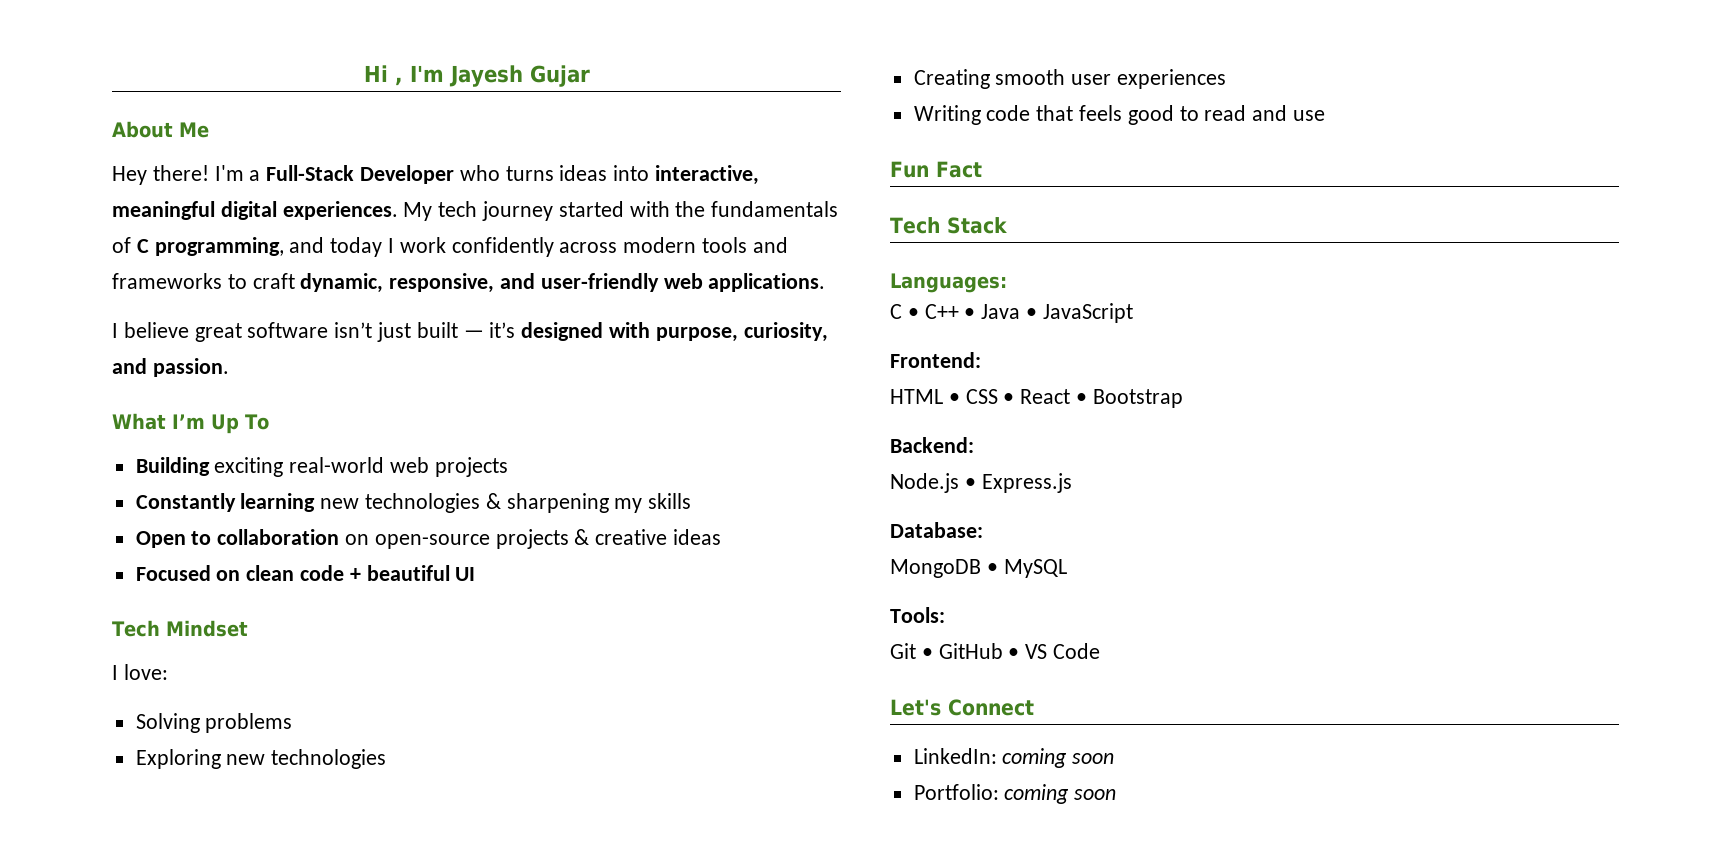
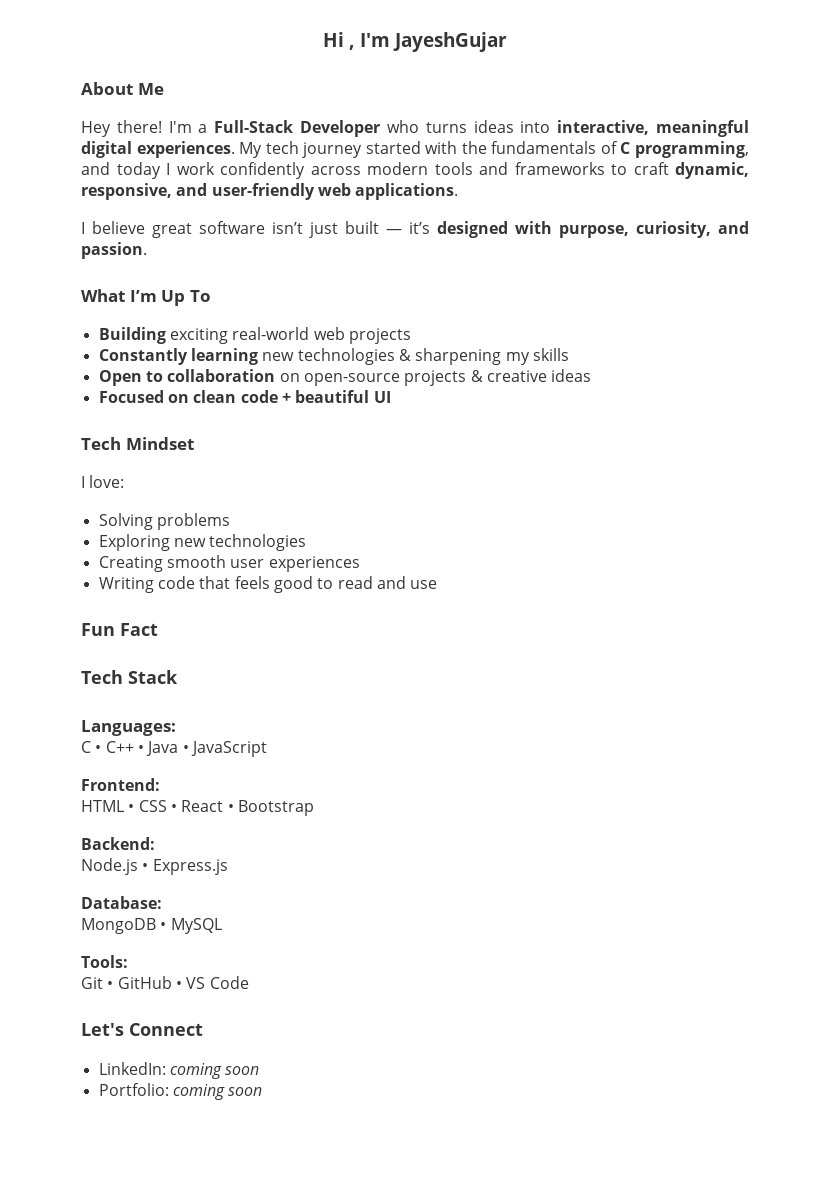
- Hi , I'm Jayesh Gujar
+ Hi , I'm JayeshGujar

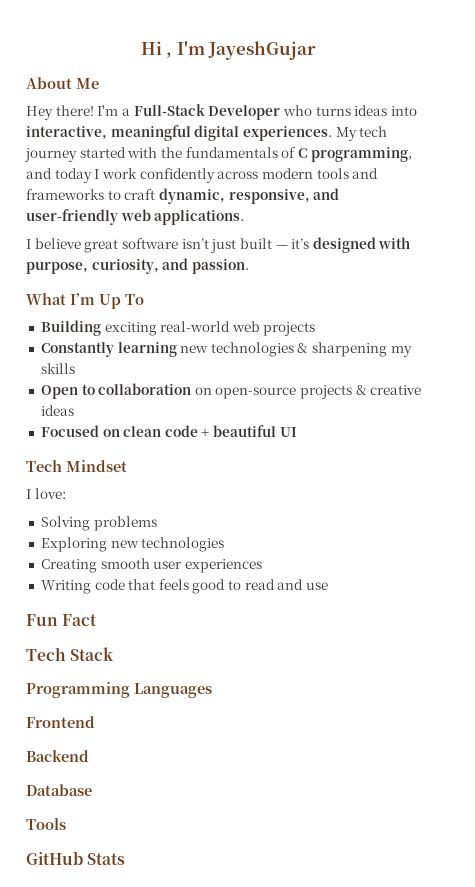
- Languages:
- C • C++ • Java • JavaScript
- Frontend:
- HTML • CSS • React • Bootstrap
- Backend:
- Node.js • Express.js
- Database:
- MongoDB • MySQL
- Tools:
- Git • GitHub • VS Code
- Let's Connect
- LinkedIn: coming soon
- Portfolio: coming soon
+ Programming Languages
+ Frontend
+ Backend
+ Database
+ Tools
+ GitHub Stats

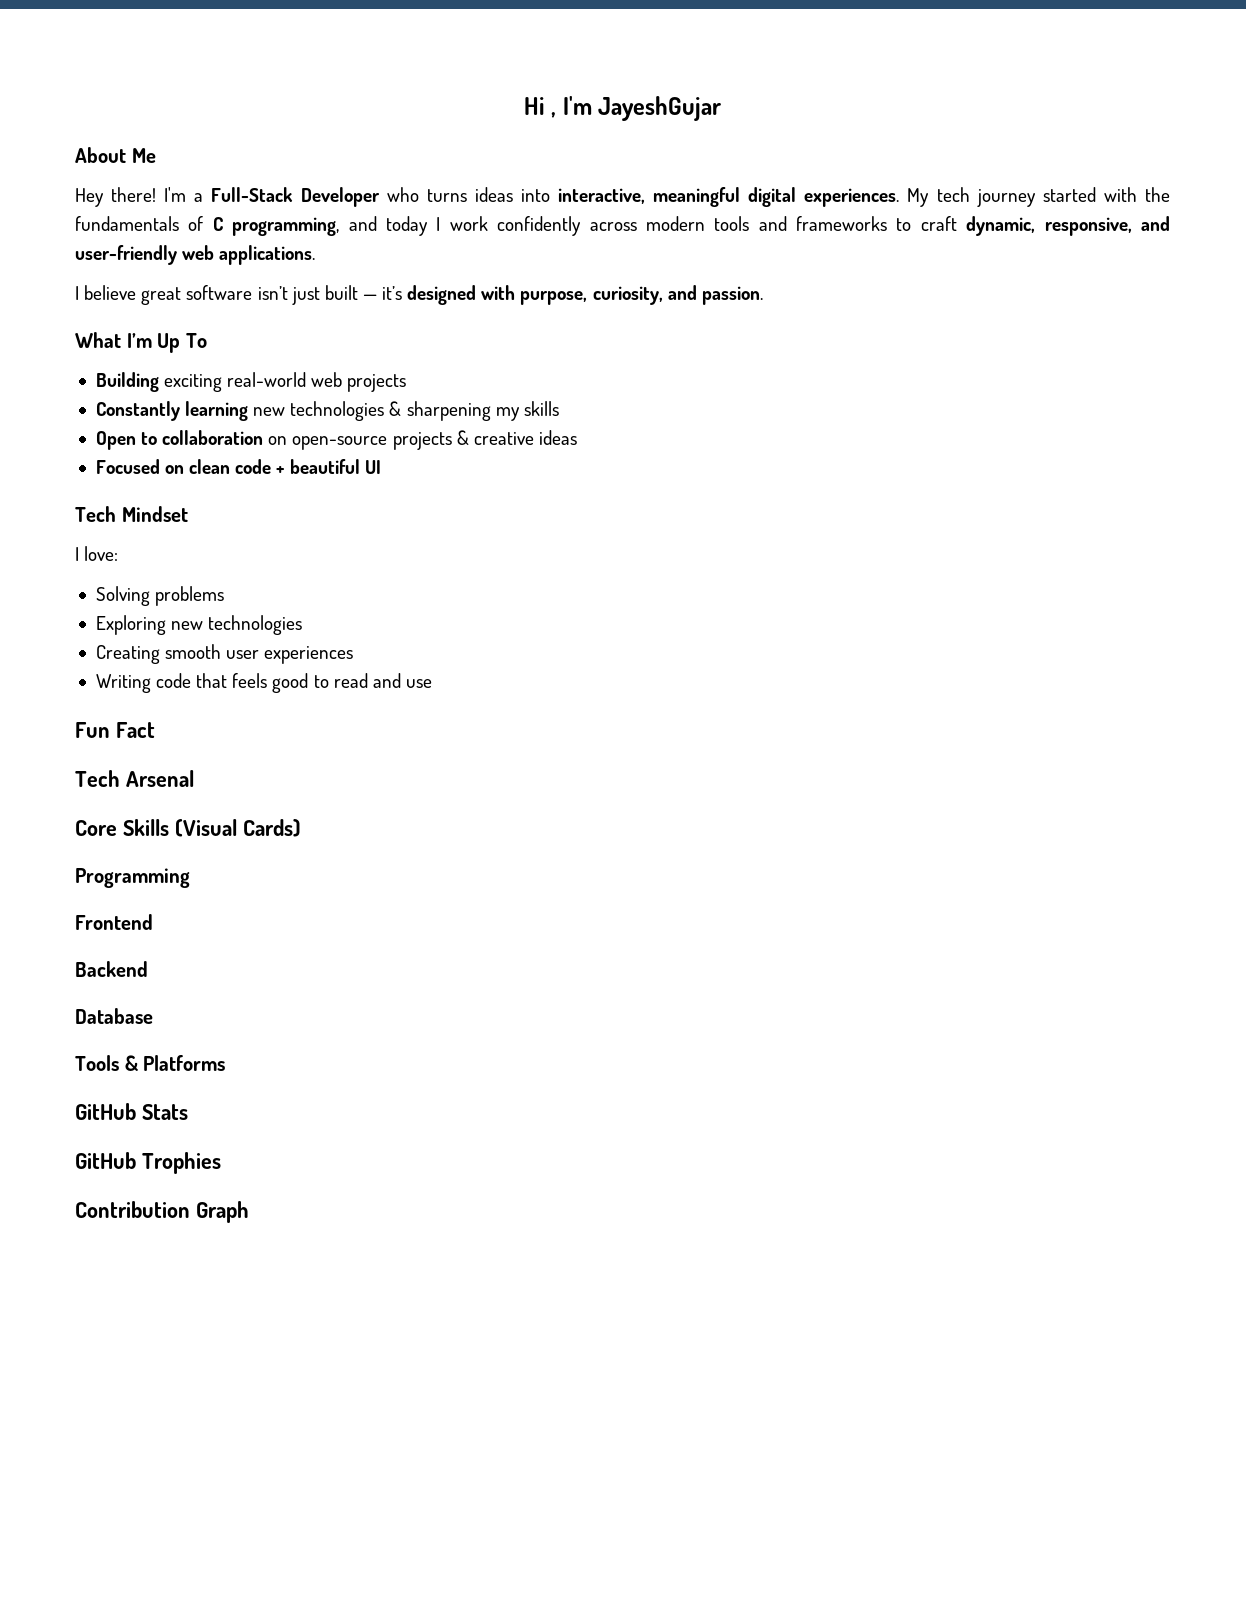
- Tech Stack
+ Tech Arsenal
+ Core Skills (Visual Cards)
- Programming Languages
+ Programming
- Tools
+ Tools & Platforms
+ GitHub Trophies
+ Contribution Graph

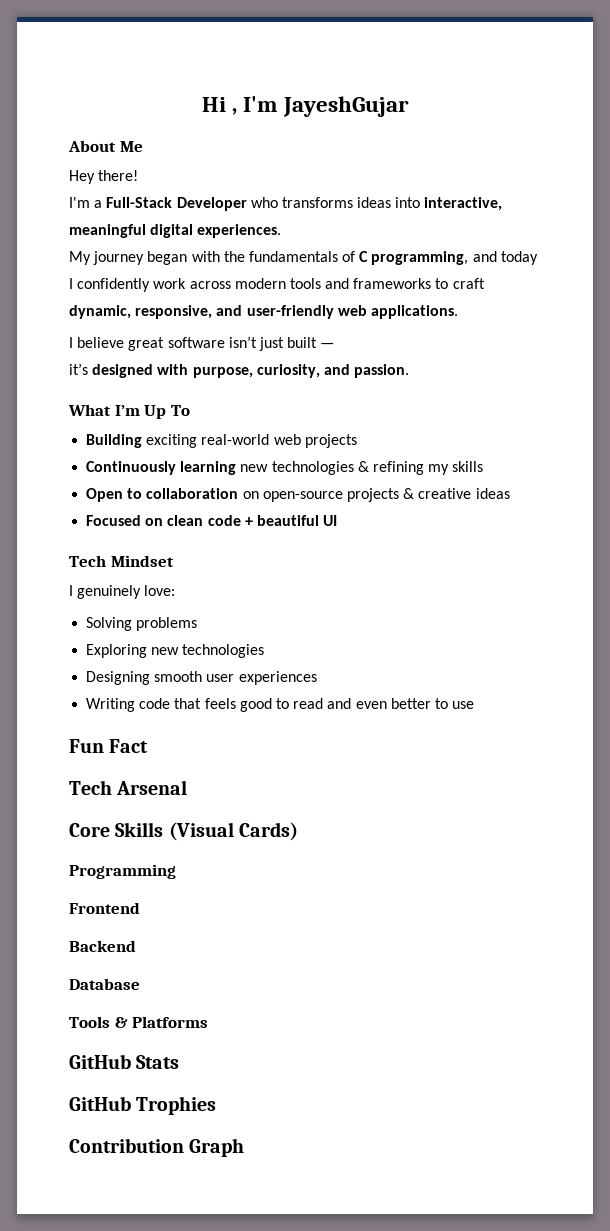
- Hey there! I'm a Full-Stack Developer who turns ideas into interactive, meaningful digital experiences. My tech journey started with the fundamentals of C programming, and today I work confidently across modern tools and frameworks to craft dynamic, responsive, and user-friendly web applications.
+ Hey there!
+ I'm a Full-Stack Developer who transforms ideas into interactive, meaningful digital experiences.
+ My journey began with the fundamentals of C programming, and today I confidently work across modern tools and frameworks to craft dynamic, responsive, and user-friendly web applications.
- I believe great software isn’t just built — it’s designed with purpose, curiosity, and passion.
+ I believe great software isn’t just built —
+ it’s designed with purpose, curiosity, and passion.
- Constantly learning new technologies & sharpening my skills
+ Continuously learning new technologies & refining my skills
- I love:
+ I genuinely love:
- Creating smooth user experiences
+ Designing smooth user experiences
- Writing code that feels good to read and use
+ Writing code that feels good to read and even better to use

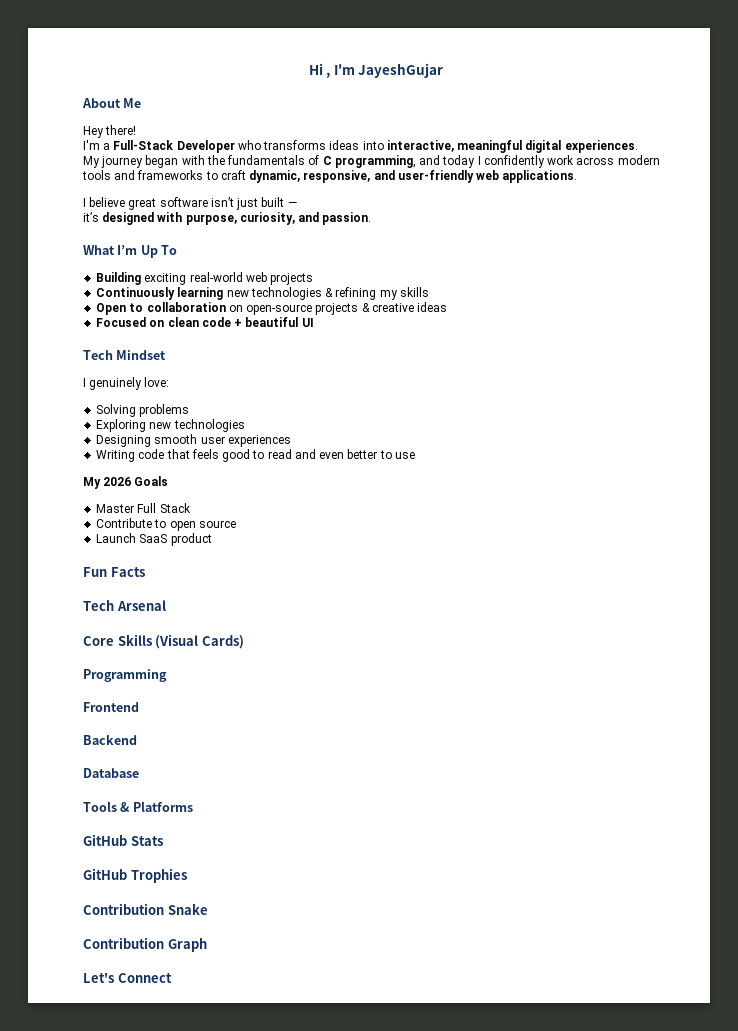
+ My 2026 Goals
+ Master Full Stack
+ Contribute to open source
+ Launch SaaS product
- Fun Fact
+ Fun Facts
+ Contribution Snake
+ Let's Connect

